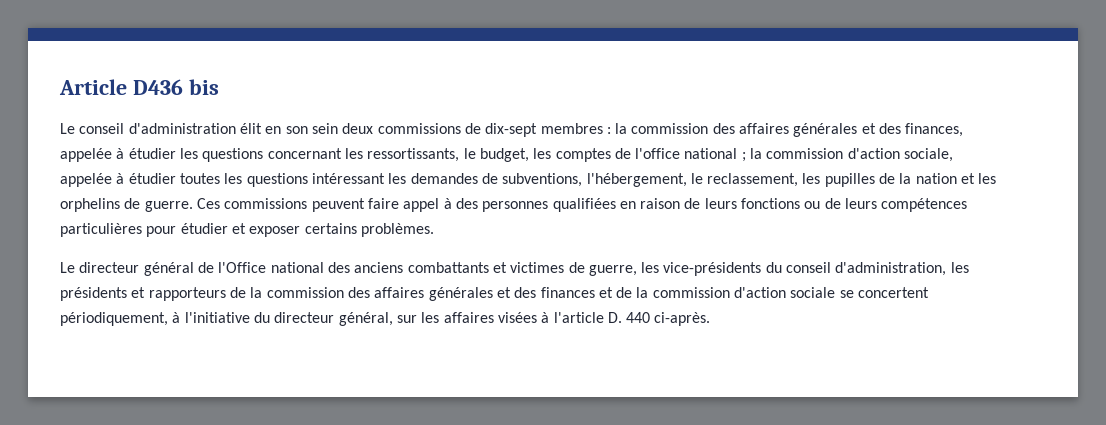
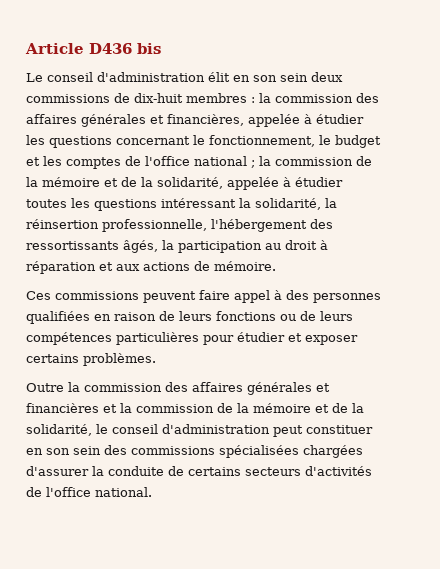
- Le conseil d'administration élit en son sein deux commissions de dix-sept membres :
+ Le conseil d'administration élit en son sein deux commissions de dix-huit membres :
- la commission des affaires générales et des finances, appelée à étudier les questions concernant les ressortissants, le budget, les comptes de l'office national ;
+ la commission des affaires générales et financières, appelée à étudier les questions concernant le fonctionnement, le budget et les comptes de l'office national ;
- la commission d'action sociale, appelée à étudier toutes les questions intéressant les demandes de subventions, l'hébergement, le reclassement, les pupilles de la nation et les orphelins de guerre. Ces commissions peuvent faire appel à des personnes qualifiées en raison de leurs fonctions ou de leurs compétences particulières pour étudier et exposer certains problèmes.
+ la commission de la mémoire et de la solidarité, appelée à étudier toutes les questions intéressant la solidarité, la réinsertion professionnelle, l'hébergement des ressortissants âgés, la participation au droit à réparation et aux actions de mémoire.
+ Ces commissions peuvent faire appel à des personnes qualifiées en raison de leurs fonctions ou de leurs compétences particulières pour étudier et exposer certains problèmes.
- Le directeur général de l'Office national des anciens combattants et victimes de guerre, les vice-présidents du conseil d'administration, les présidents et rapporteurs de la commission des affaires générales et des finances et de la commission d'action sociale se concertent périodiquement, à l'initiative du directeur général, sur les affaires visées à l'article D. 440 ci-après.
+ Outre la commission des affaires générales et financières et la commission de la mémoire et de la solidarité, le conseil d'administration peut constituer en son sein des commissions spécialisées chargées d'assurer la conduite de certains secteurs d'activités de l'office national.

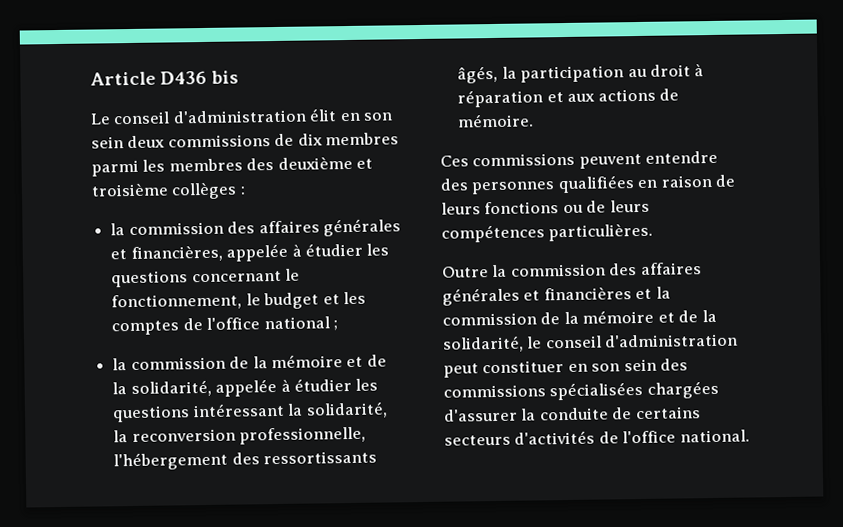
- Le conseil d'administration élit en son sein deux commissions de dix-huit membres : la commission des affaires générales et financières, appelée à étudier les questions concernant le fonctionnement, le budget et les comptes de l'office national ; la commission de la mémoire et de la solidarité, appelée à étudier toutes les questions intéressant la solidarité, la réinsertion professionnelle, l'hébergement des ressortissants âgés, la participation au droit à réparation et aux actions de mémoire.
+ Le conseil d'administration élit en son sein deux commissions de dix membres parmi les membres des deuxième et troisième collèges :
+ la commission des affaires générales et financières, appelée à étudier les questions concernant le fonctionnement, le budget et les comptes de l'office national ;
+ la commission de la mémoire et de la solidarité, appelée à étudier les questions intéressant la solidarité, la reconversion professionnelle, l'hébergement des ressortissants âgés, la participation au droit à réparation et aux actions de mémoire.
- Ces commissions peuvent faire appel à des personnes qualifiées en raison de leurs fonctions ou de leurs compétences particulières pour étudier et exposer certains problèmes.
+ Ces commissions peuvent entendre des personnes qualifiées en raison de leurs fonctions ou de leurs compétences particulières.

